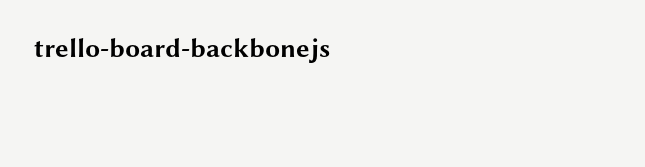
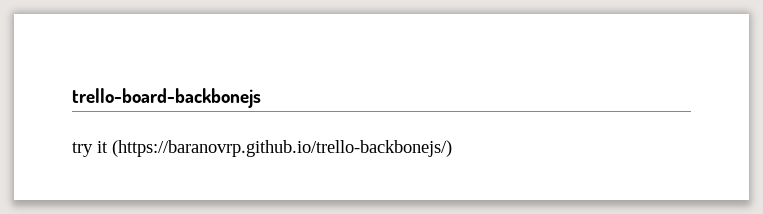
+ try it (https://baranovrp.github.io/trello-backbonejs/)

